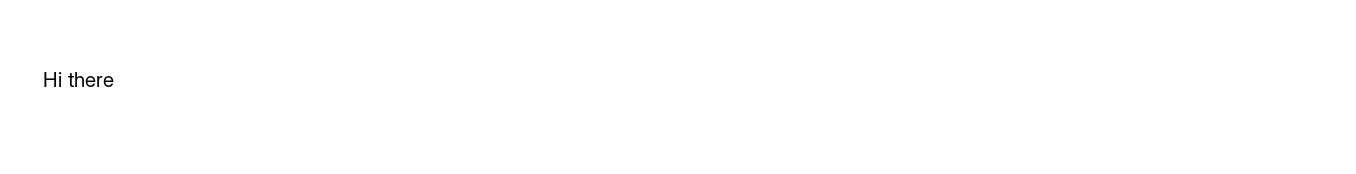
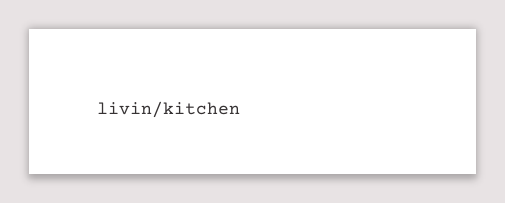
- Hi there
+ livin/kitchen

